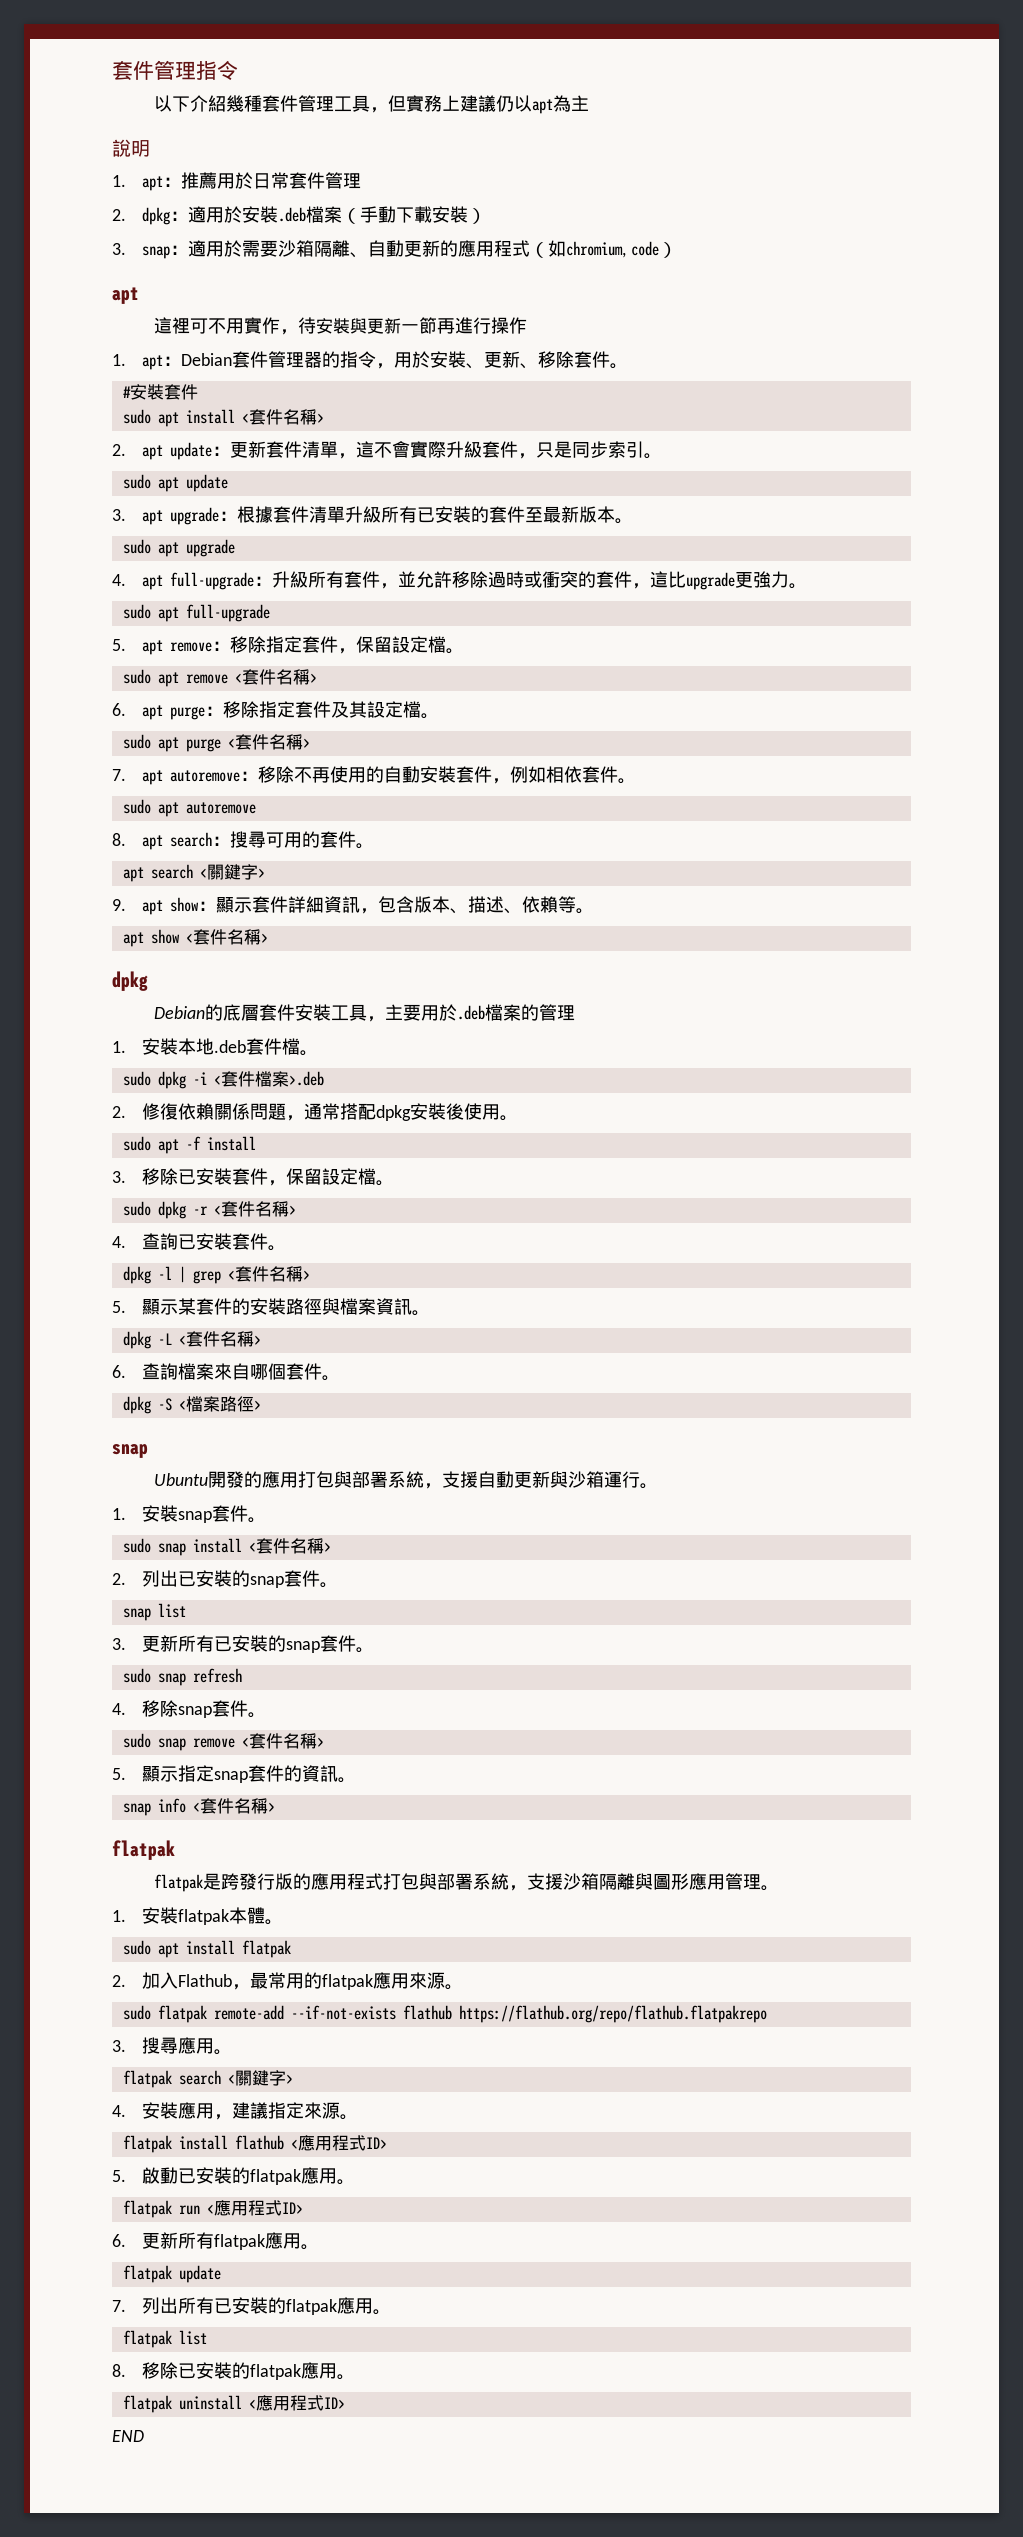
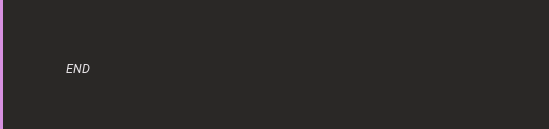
- 套件管理指令
- 以下介紹幾種套件管理工具，但實務上建議仍以apt為主
- 說明
- 1. apt：推薦用於日常套件管理
- 2. dpkg：適用於安裝.deb檔案（手動下載安裝）
- 3. snap：適用於需要沙箱隔離、自動更新的應用程式（如chromium, code）
- apt
- 這裡可不用實作，待安裝與更新一節再進行操作
- 1. apt：Debian套件管理器的指令，用於安裝、更新、移除套件。
- #安裝套件
- sudo apt install <套件名稱>
- 2. apt update：更新套件清單，這不會實際升級套件，只是同步索引。
- sudo apt update
- 3. apt upgrade：根據套件清單升級所有已安裝的套件至最新版本。
- sudo apt upgrade
- 4. apt full-upgrade：升級所有套件，並允許移除過時或衝突的套件，這比upgrade更強力。
- sudo apt full-upgrade
- 5. apt remove：移除指定套件，保留設定檔。
- sudo apt remove <套件名稱>
- 6. apt purge：移除指定套件及其設定檔。
- sudo apt purge <套件名稱>
- 7. apt autoremove：移除不再使用的自動安裝套件，例如相依套件。
- sudo apt autoremove
- 8. apt search：搜尋可用的套件。
- apt search <關鍵字>
- 9. apt show：顯示套件詳細資訊，包含版本、描述、依賴等。
- apt show <套件名稱>
- dpkg
- Debian的底層套件安裝工具，主要用於.deb檔案的管理
- 1.安裝本地.deb套件檔。
- sudo dpkg -i <套件檔案>.deb
- 2.修復依賴關係問題，通常搭配dpkg安裝後使用。
- sudo apt -f install
- 3.移除已安裝套件，保留設定檔。
- sudo dpkg -r <套件名稱>
- 4.查詢已安裝套件。
- dpkg -l | grep <套件名稱>
- 5.顯示某套件的安裝路徑與檔案資訊。
- dpkg -L <套件名稱>
- 6.查詢檔案來自哪個套件。
- dpkg -S <檔案路徑>
- snap
- Ubuntu開發的應用打包與部署系統，支援自動更新與沙箱運行。
- 1.安裝snap套件。
- sudo snap install <套件名稱>
- 2.列出已安裝的snap套件。
- snap list
- 3.更新所有已安裝的snap套件。
- sudo snap refresh
- 4.移除snap套件。
- sudo snap remove <套件名稱>
- 5.顯示指定snap套件的資訊。
- snap info <套件名稱>
- flatpak
- flatpak是跨發行版的應用程式打包與部署系統，支援沙箱隔離與圖形應用管理。
- 1.安裝flatpak本體。
- sudo apt install flatpak
- 2.加入Flathub，最常用的flatpak應用來源。
- sudo flatpak remote-add --if-not-exists flathub https://flathub.org/repo/flathub.flatpakrepo
- 3.搜尋應用。
- flatpak search <關鍵字>
- 4.安裝應用，建議指定來源。
- flatpak install flathub <應用程式ID>
- 5.啟動已安裝的flatpak應用。
- flatpak run <應用程式ID>
- 6.更新所有flatpak應用。
- flatpak update
- 7.列出所有已安裝的flatpak應用。
- flatpak list
- 8.移除已安裝的flatpak應用。
- flatpak uninstall <應用程式ID>

